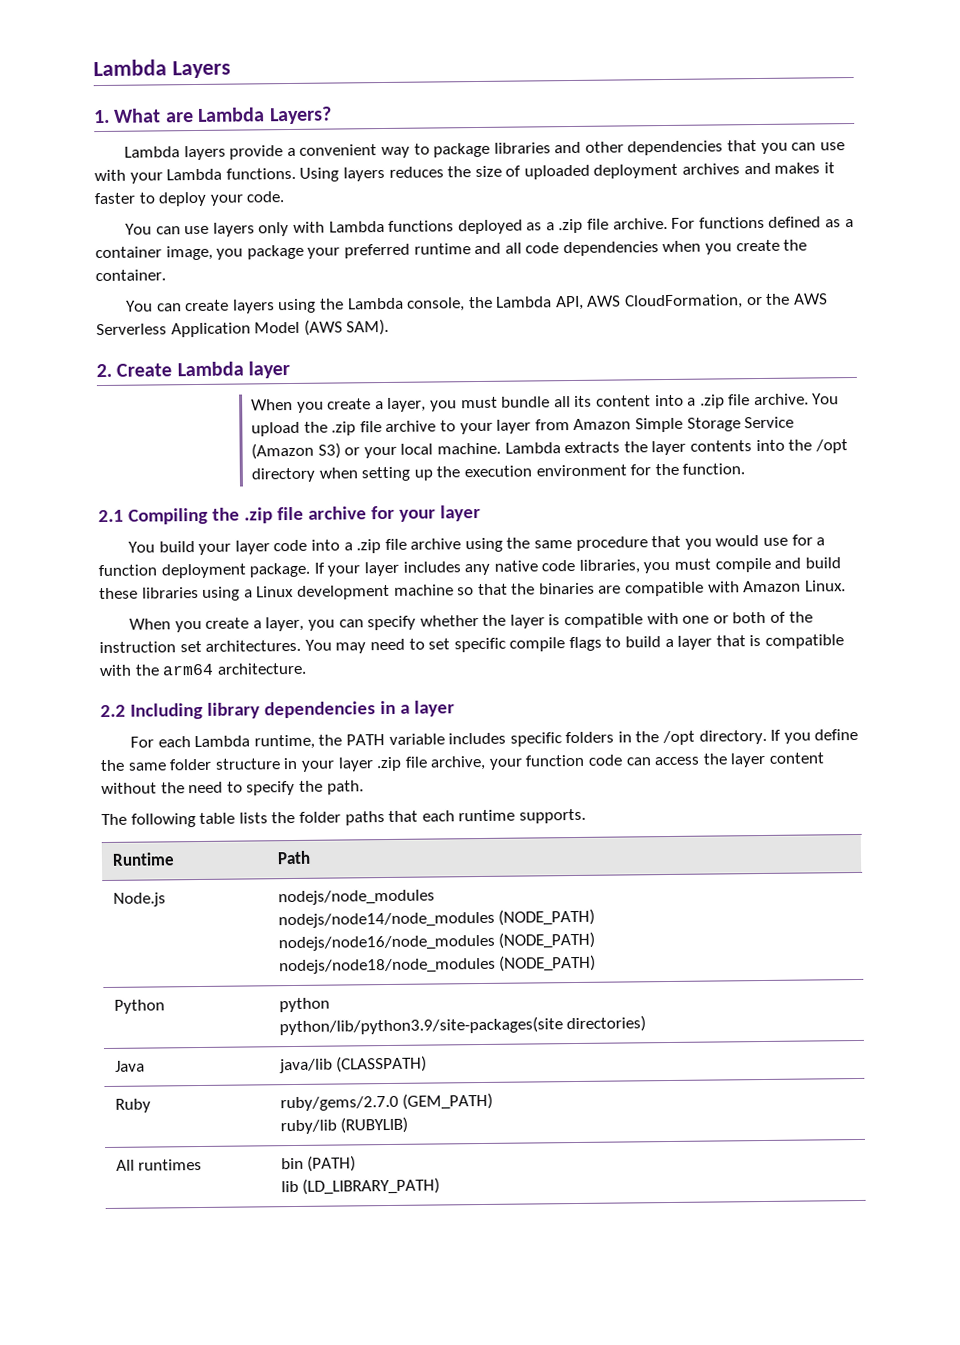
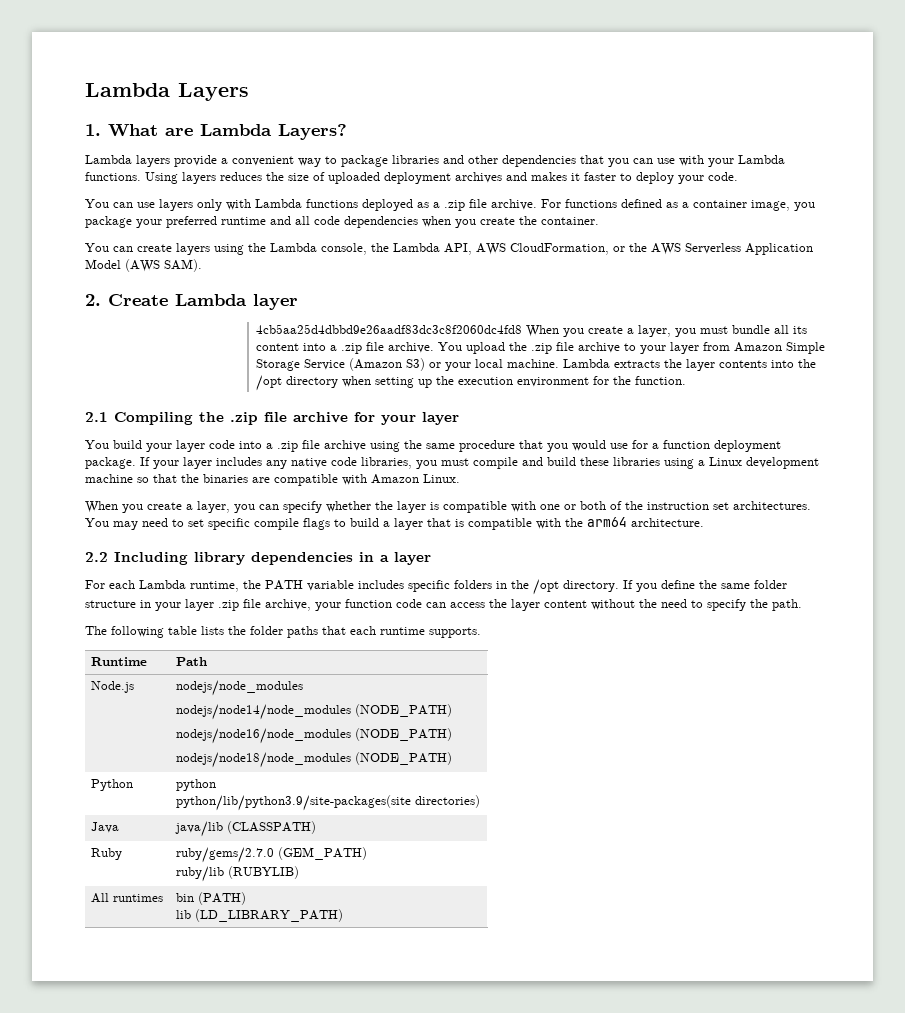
- When you create a layer, you must bundle all its content into a .zip file archive.
+ 4cb5aa25d4dbbd9e26aadf83dc3c8f2060dc4fd8 When you create a layer, you must bundle all its content into a .zip file archive.

